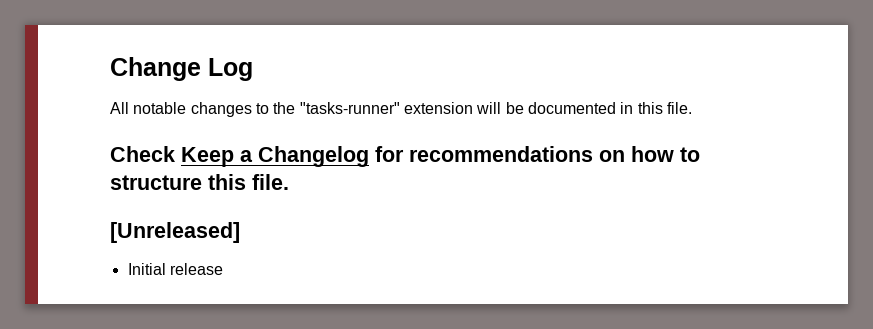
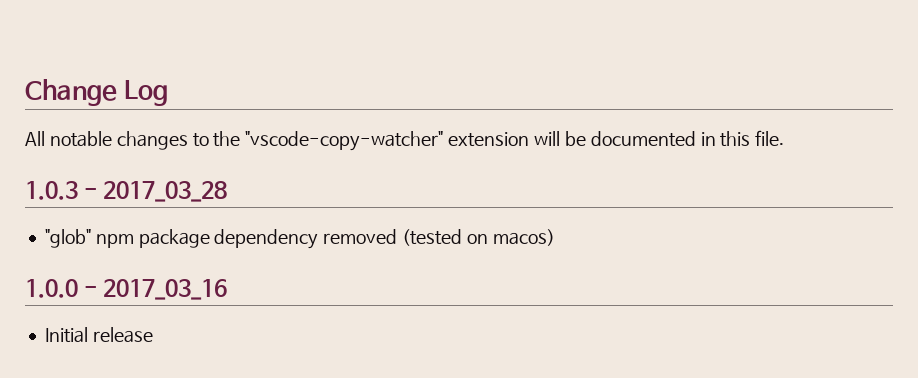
- All notable changes to the "tasks-runner" extension will be documented in this file.
+ All notable changes to the "vscode-copy-watcher" extension will be documented in this file.
- Check Keep a Changelog for recommendations on how to structure this file.
- [Unreleased]
+ 1.0.3 - 2017_03_28
+ "glob" npm package dependency removed (tested on macos)
+ 1.0.0 - 2017_03_16

